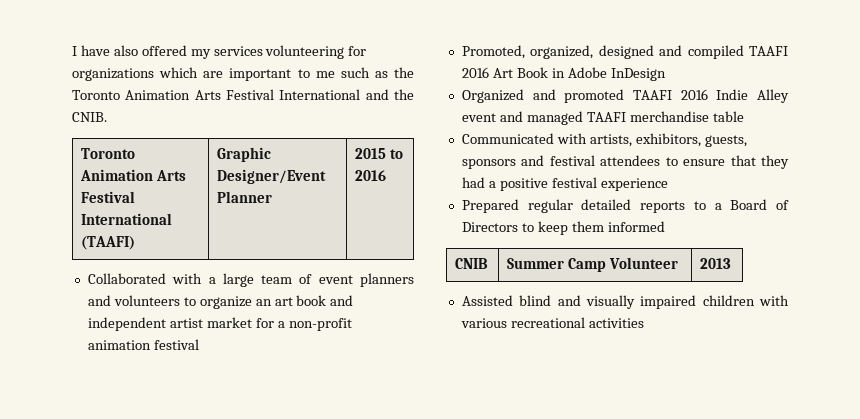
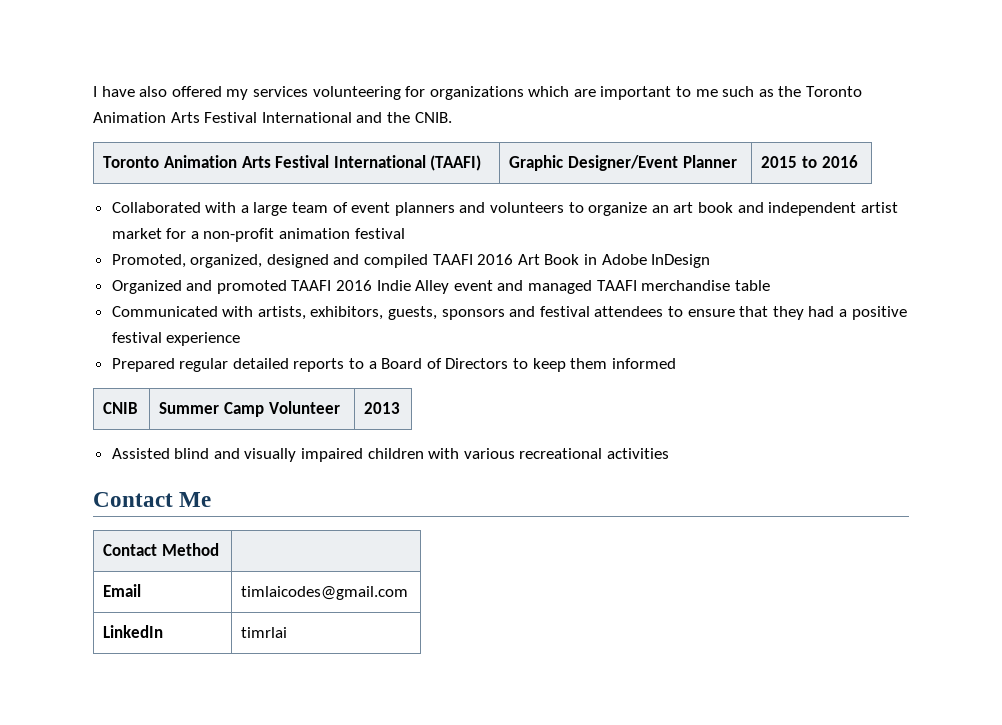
+ Contact Me
+ Contact Method |
+ Email | timlaicodes@gmail.com
+ LinkedIn | timrlai

